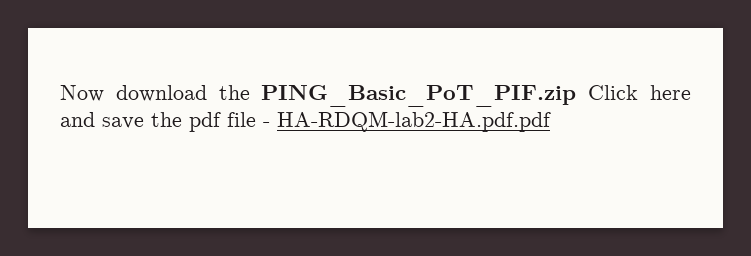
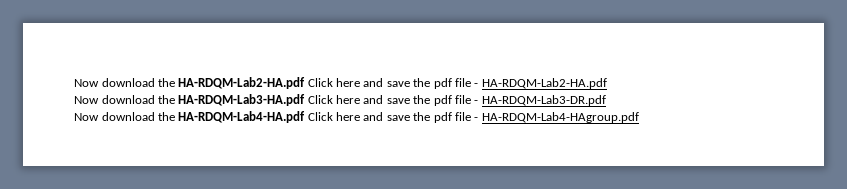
- Now download the PING_Basic_PoT_PIF.zip Click here and save the pdf file - HA-RDQM-lab2-HA.pdf.pdf
+ Now download the HA-RDQM-Lab2-HA.pdf Click here and save the pdf file - HA-RDQM-Lab2-HA.pdf
+ Now download the HA-RDQM-Lab3-HA.pdf Click here and save the pdf file - HA-RDQM-Lab3-DR.pdf
+ Now download the HA-RDQM-Lab4-HA.pdf Click here and save the pdf file - HA-RDQM-Lab4-HAgroup.pdf

